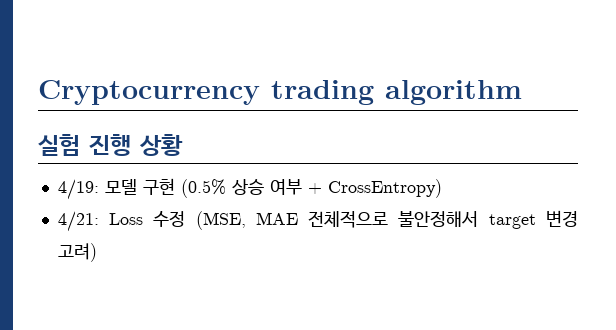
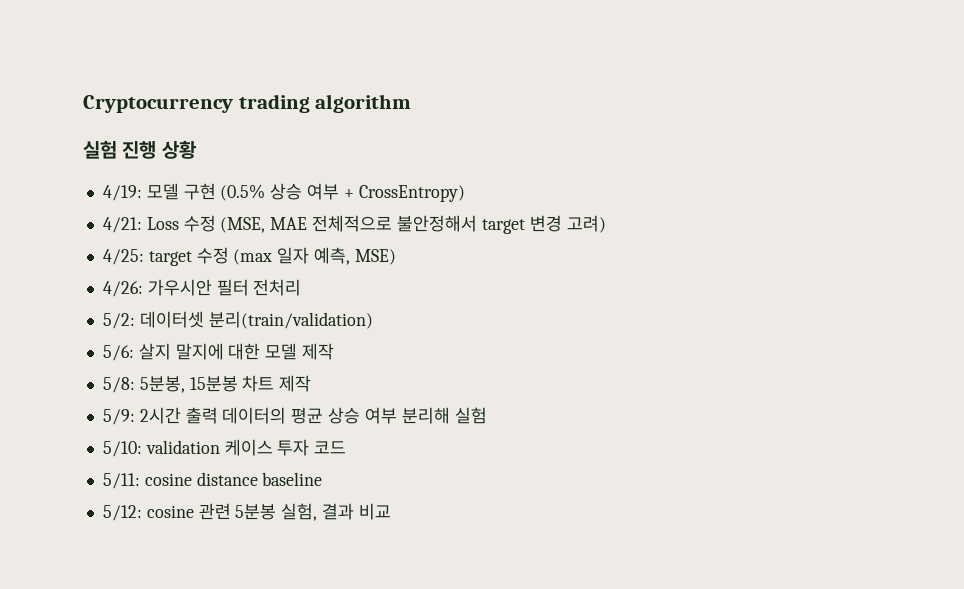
+ 4/25: target 수정 (max 일자 예측, MSE)
+ 4/26: 가우시안 필터 전처리
+ 5/2: 데이터셋 분리(train/validation)
+ 5/6: 살지 말지에 대한 모델 제작
+ 5/8: 5분봉, 15분봉 차트 제작
+ 5/9: 2시간 출력 데이터의 평균 상승 여부 분리해 실험
+ 5/10: validation 케이스 투자 코드
+ 5/11: cosine distance baseline
+ 5/12: cosine 관련 5분봉 실험, 결과 비교

